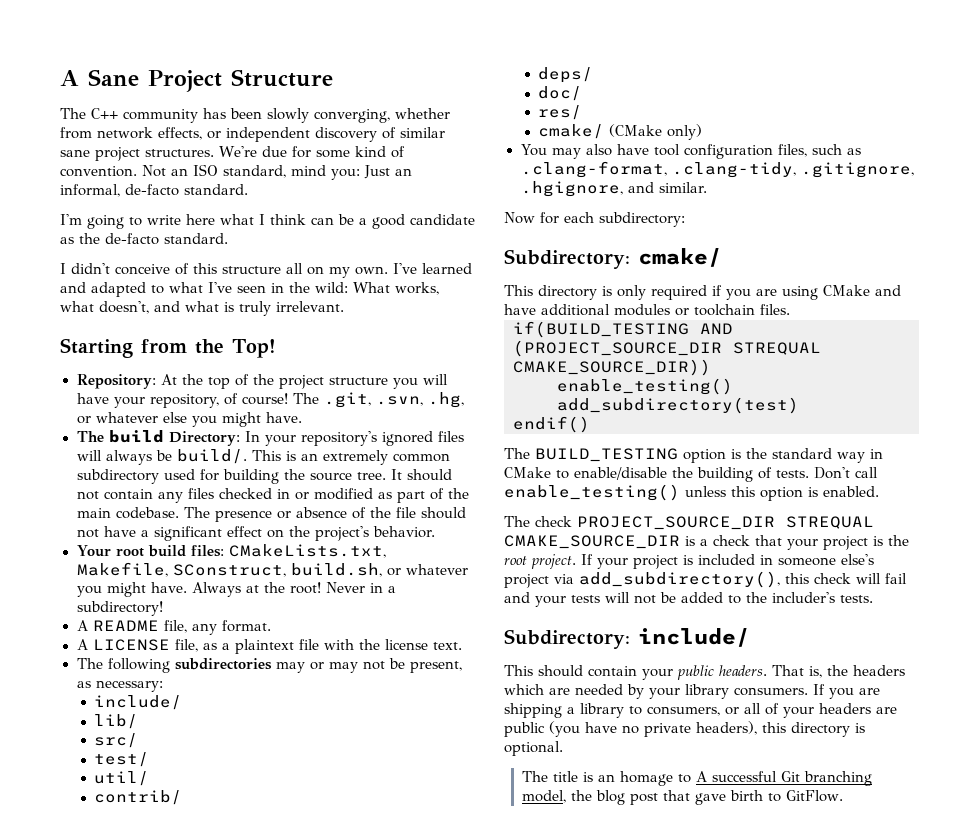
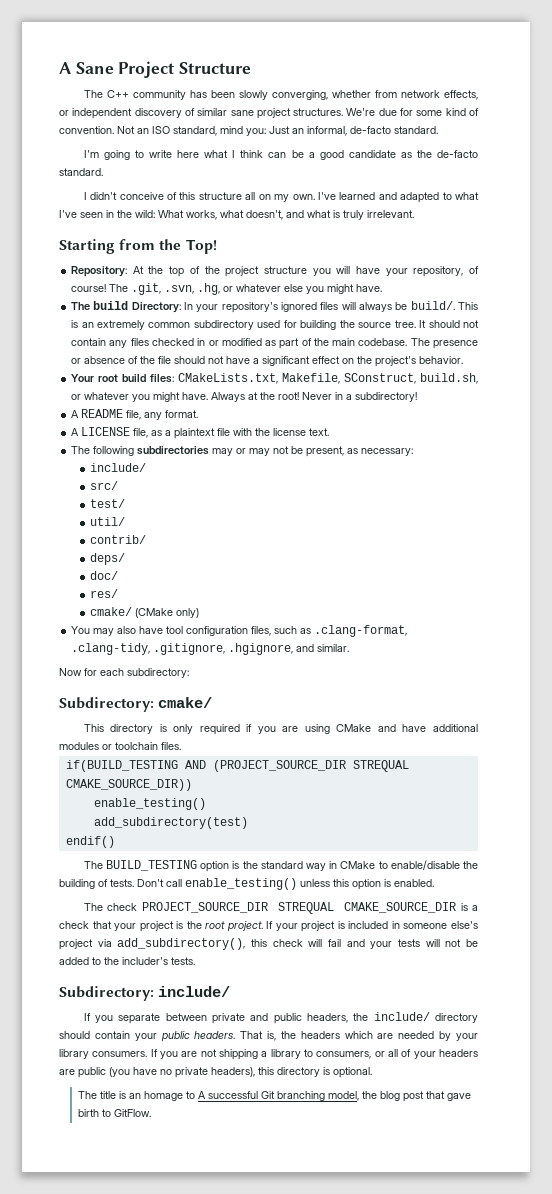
- lib/
- This should contain your public headers.
+ If you separate between private and public headers, the include/ directory should contain your public headers.
- If you are shipping a library to consumers, or all of your headers are public (you have no private headers), this directory is optional.
+ If you are not shipping a library to consumers, or all of your headers are public (you have no private headers), this directory is optional.

